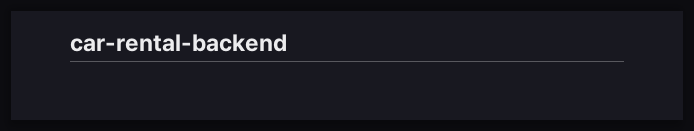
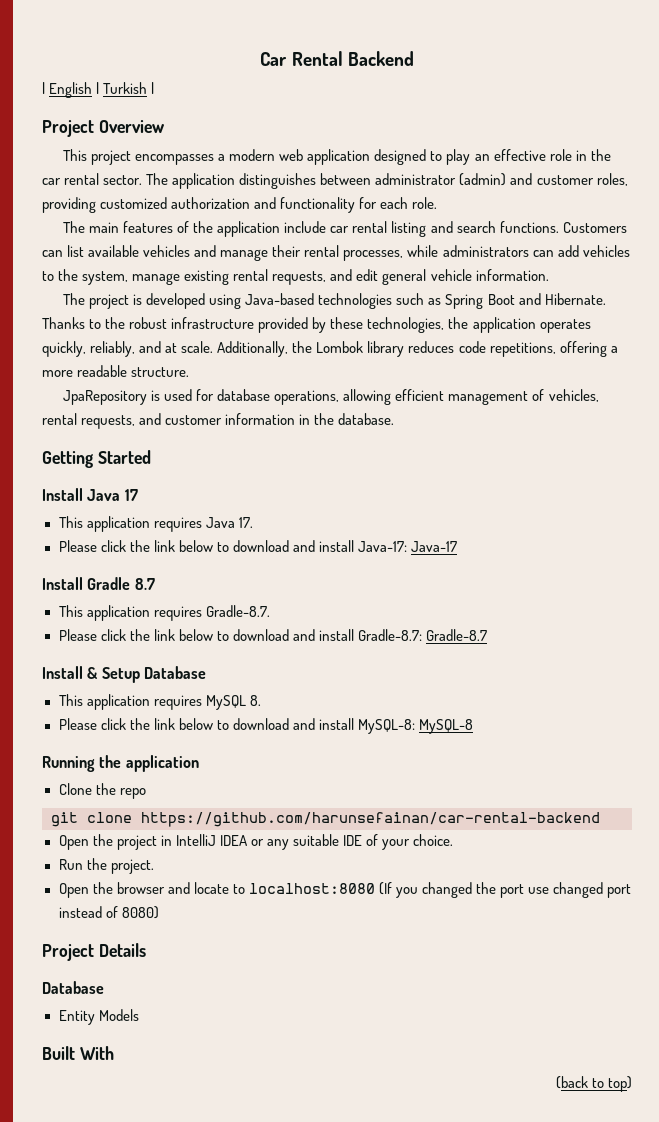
- car-rental-backend
+ Car Rental Backend
+ | English | Turkish |
+ Project Overview
+ This project encompasses a modern web application designed to play an effective role in the car rental sector. The application distinguishes between administrator (admin) and customer roles, providing customized authorization and functionality for each role.
+ The main features of the application include car rental listing and search functions. Customers can list available vehicles and manage their rental processes, while administrators can add vehicles to the system, manage existing rental requests, and edit general vehicle information.
+ The project is developed using Java-based technologies such as Spring Boot and Hibernate. Thanks to the robust infrastructure provided by these technologies, the application operates quickly, reliably, and at scale. Additionally, the Lombok library reduces code repetitions, offering a more readable structure.
+ JpaRepository is used for database operations, allowing efficient management of vehicles, rental requests, and customer information in the database.
+ Getting Started
+ Install Java 17
+ This application requires Java 17.
+ Please click the link below to download and install Java-17: Java-17
+ Install Gradle 8.7
+ This application requires Gradle-8.7.
+ Please click the link below to download and install Gradle-8.7: Gradle-8.7
+ Install & Setup Database
+ This application requires MySQL 8.
+ Please click the link below to download and install MySQL-8: MySQL-8
+ Running the application
+ Clone the repo
+ git clone https://github.com/harunsefainan/car-rental-backend
+ Open the project in IntelliJ IDEA or any suitable IDE of your choice.
+ Run the project.
+ Open the browser and locate to localhost:8080 (If you changed the port use changed port instead of 8080)
+ Project Details
+ Database
+ Entity Models
+ Built With
+ (back to top)

